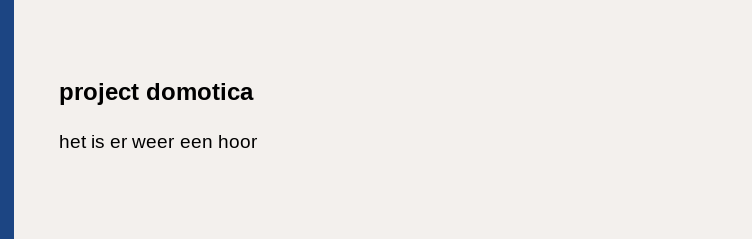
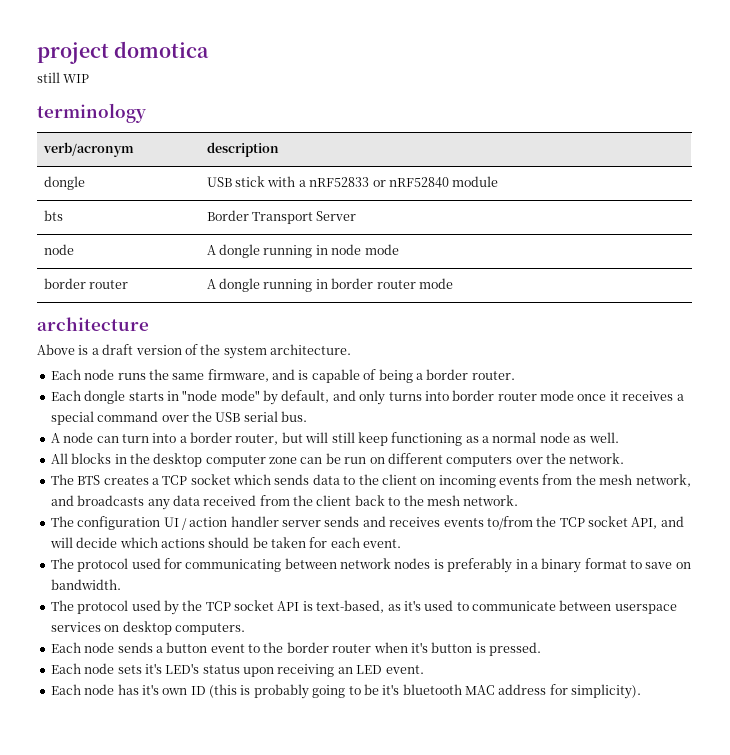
- het is er weer een hoor
+ still WIP
+ terminology
+ verb/acronym | description
+ dongle | USB stick with a nRF52833 or nRF52840 module
+ bts | Border Transport Server
+ node | A dongle running in node mode
+ border router | A dongle running in border router mode
+ architecture
+ Above is a draft version of the system architecture.
+ Each node runs the same firmware, and is capable of being a border router.
+ Each dongle starts in "node mode" by default, and only turns into border router mode once it receives a special command over the USB serial bus.
+ A node can turn into a border router, but will still keep functioning as a normal node as well.
+ All blocks in the desktop computer zone can be run on different computers over the network.
+ The BTS creates a TCP socket which sends data to the client on incoming events from the mesh network, and broadcasts any data received from the client back to the mesh network.
+ The configuration UI / action handler server sends and receives events to/from the TCP socket API, and will decide which actions should be taken for each event.
+ The protocol used for communicating between network nodes is preferably in a binary format to save on bandwidth.
+ The protocol used by the TCP socket API is text-based, as it's used to communicate between userspace services on desktop computers.
+ Each node sends a button event to the border router when it's button is pressed.
+ Each node sets it's LED's status upon receiving an LED event.
+ Each node has it's own ID (this is probably going to be it's bluetooth MAC address for simplicity).

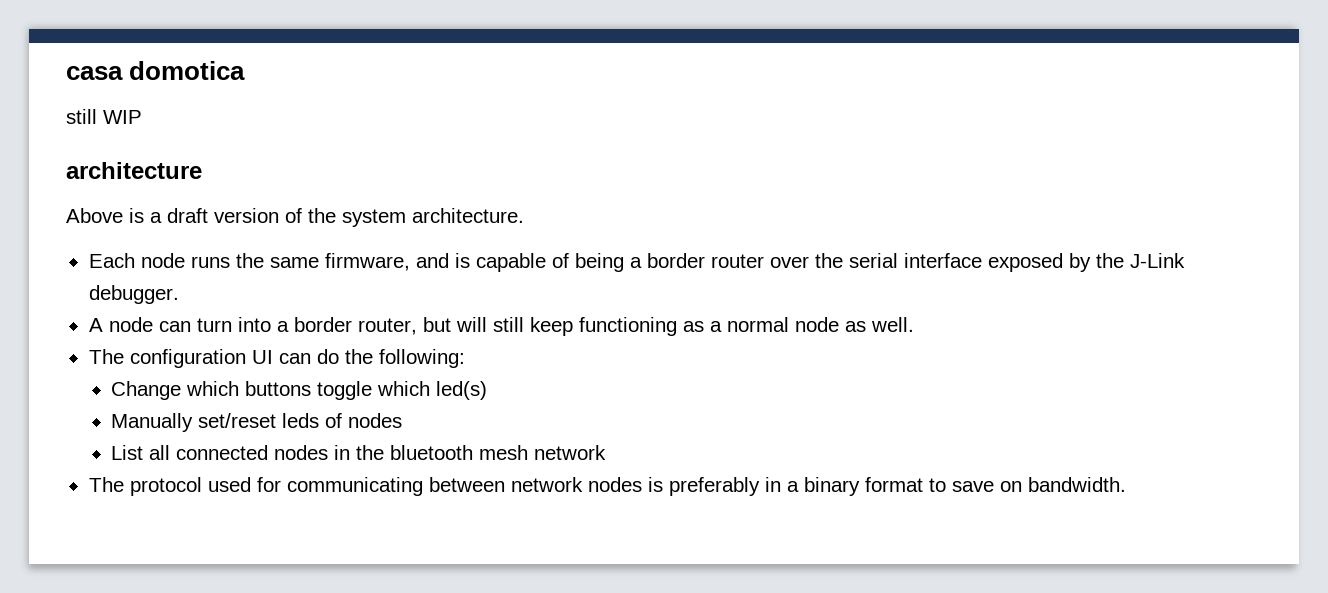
- project domotica
+ casa domotica
- terminology
- verb/acronym | description
- dongle | USB stick with a nRF52833 or nRF52840 module
- bts | Border Transport Server
- node | A dongle running in node mode
- border router | A dongle running in border router mode
- Each node runs the same firmware, and is capable of being a border router.
- Each dongle starts in "node mode" by default, and only turns into border router mode once it receives a special command over the USB serial bus.
+ Each node runs the same firmware, and is capable of being a border router over the serial interface exposed by the J-Link debugger.
- All blocks in the desktop computer zone can be run on different computers over the network.
- The BTS creates a TCP socket which sends data to the client on incoming events from the mesh network, and broadcasts any data received from the client back to the mesh network.
- The configuration UI / action handler server sends and receives events to/from the TCP socket API, and will decide which actions should be taken for each event.
+ The configuration UI can do the following:
+ Change which buttons toggle which led(s)
+ Manually set/reset leds of nodes
+ List all connected nodes in the bluetooth mesh network
- The protocol used by the TCP socket API is text-based, as it's used to communicate between userspace services on desktop computers.
- Each node sends a button event to the border router when it's button is pressed.
- Each node sets it's LED's status upon receiving an LED event.
- Each node has it's own ID (this is probably going to be it's bluetooth MAC address for simplicity).

